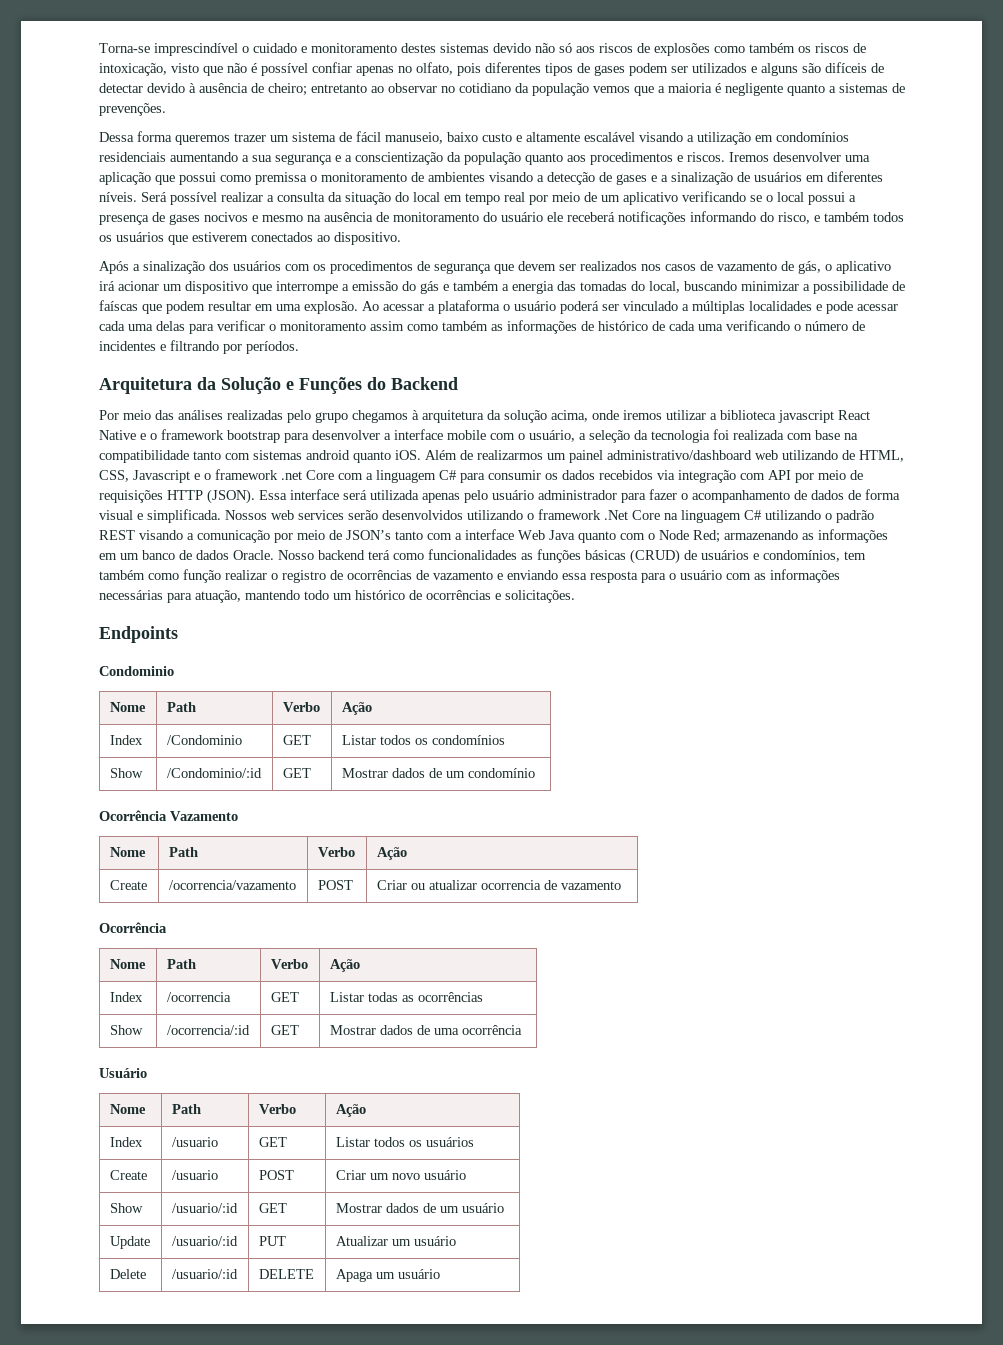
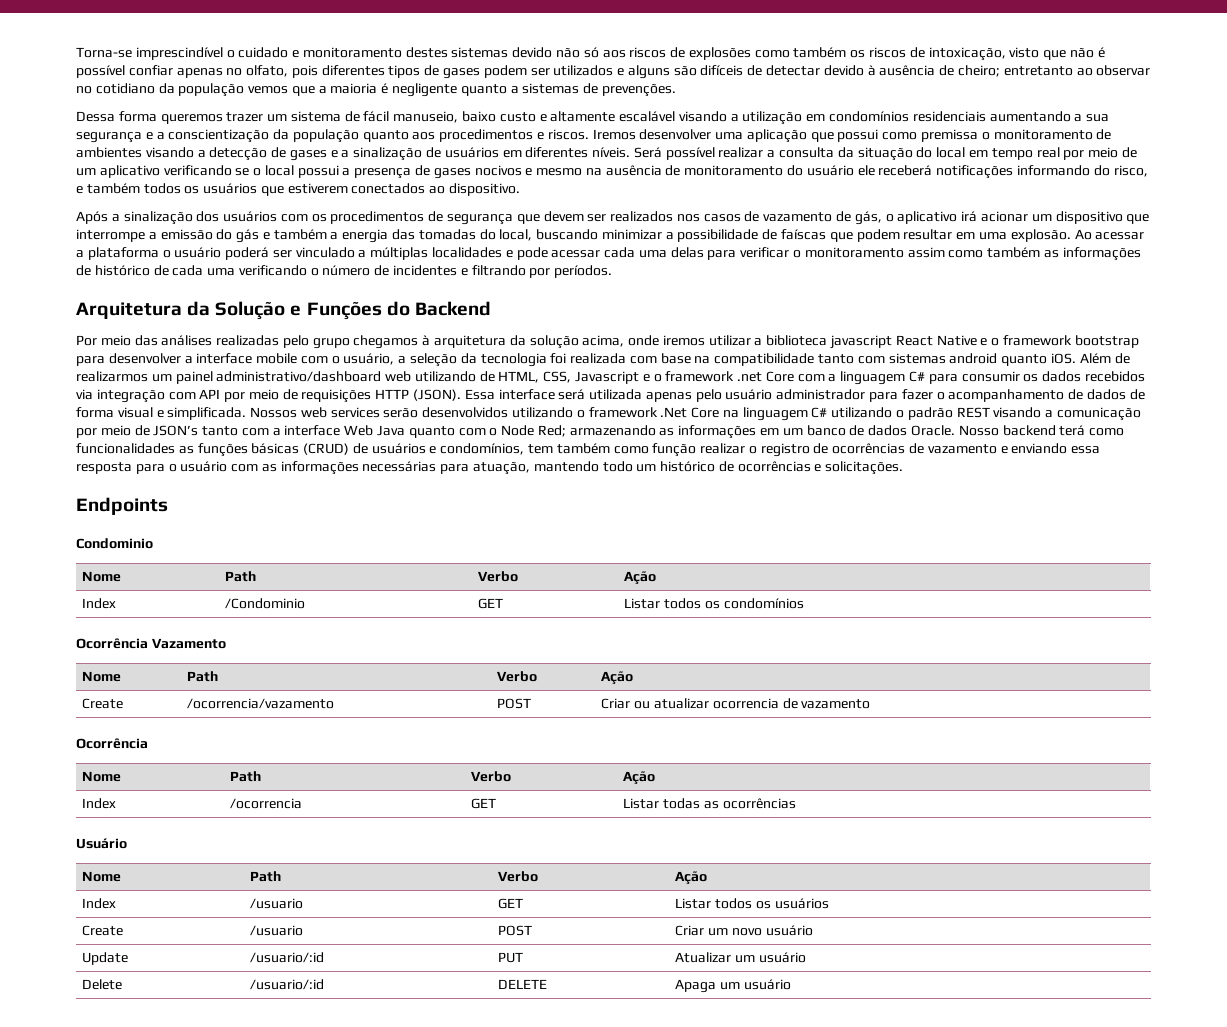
- Show | /Condominio/:id | GET | Mostrar dados de um condomínio
- Show | /ocorrencia/:id | GET | Mostrar dados de uma ocorrência
- Show | /usuario/:id | GET | Mostrar dados de um usuário

